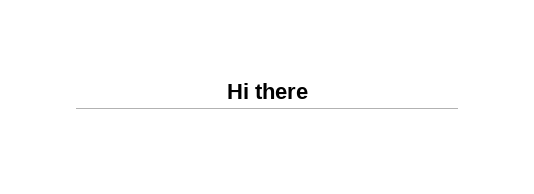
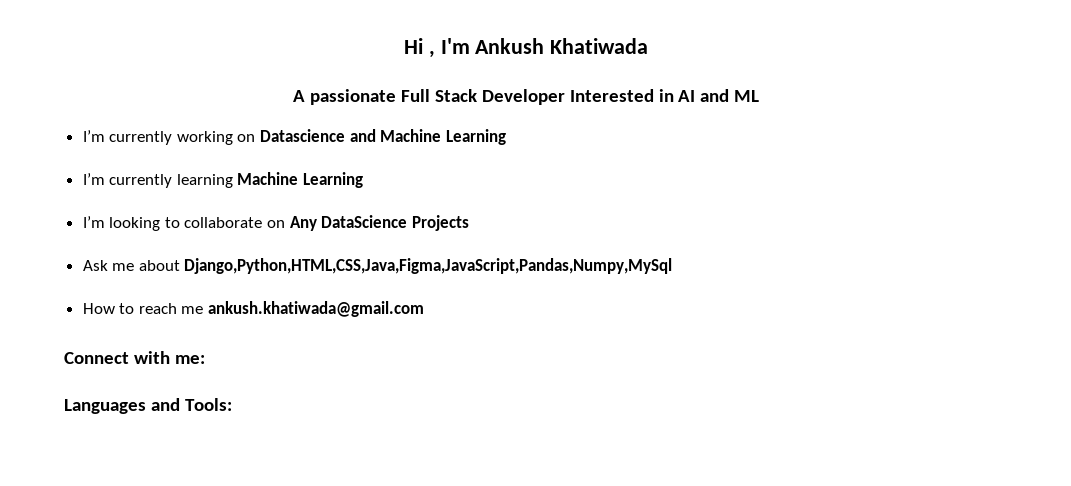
- Hi there
+ Hi , I'm Ankush Khatiwada
+ A passionate Full Stack Developer Interested in AI and ML
+ I’m currently working on Datascience and Machine Learning
+ I’m currently learning Machine Learning
+ I’m looking to collaborate on Any DataScience Projects
+ Ask me about Django,Python,HTML,CSS,Java,Figma,JavaScript,Pandas,Numpy,MySql
+ How to reach me ankush.khatiwada@gmail.com
+ Connect with me:
+ Languages and Tools:

